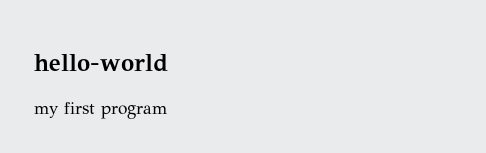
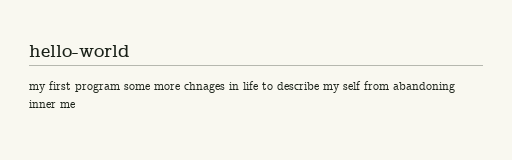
- my first program
+ my first program some more chnages in life to describe my self from abandoning inner me

